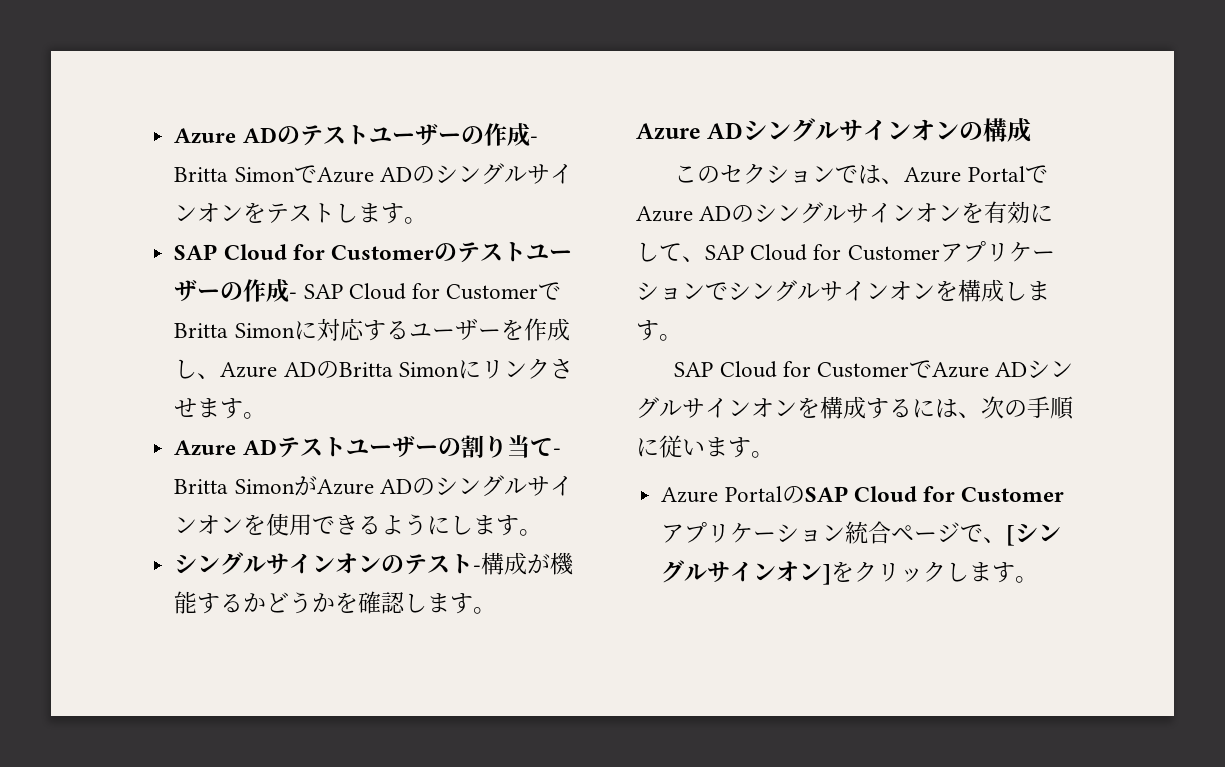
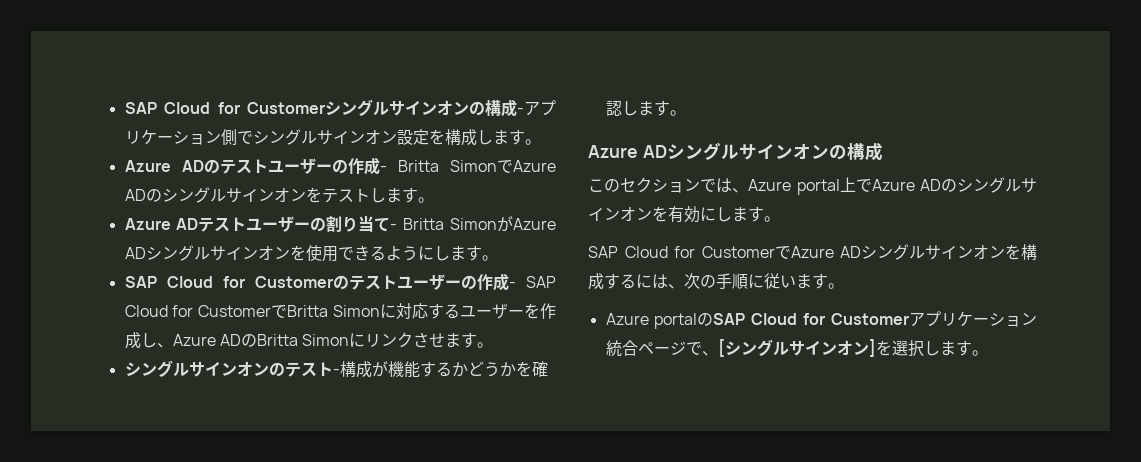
+ SAP Cloud for Customerシングルサインオンの構成-アプリケーション側でシングルサインオン設定を構成します。
+ Azure ADテストユーザーの割り当て- Britta SimonがAzure ADシングルサインオンを使用できるようにします。
- Azure ADテストユーザーの割り当て- Britta SimonがAzure ADのシングルサインオンを使用できるようにします。
- このセクションでは、Azure PortalでAzure ADのシングルサインオンを有効にして、SAP Cloud for Customerアプリケーションでシングルサインオンを構成します。
+ このセクションでは、Azure portal上でAzure ADのシングルサインオンを有効にします。
- Azure PortalのSAP Cloud for Customerアプリケーション統合ページで、[シングルサインオン]をクリックします。
+ Azure portalのSAP Cloud for Customerアプリケーション統合ページで、[シングルサインオン]を選択します。

